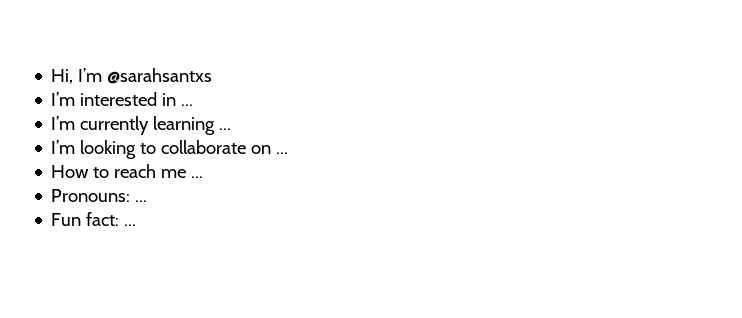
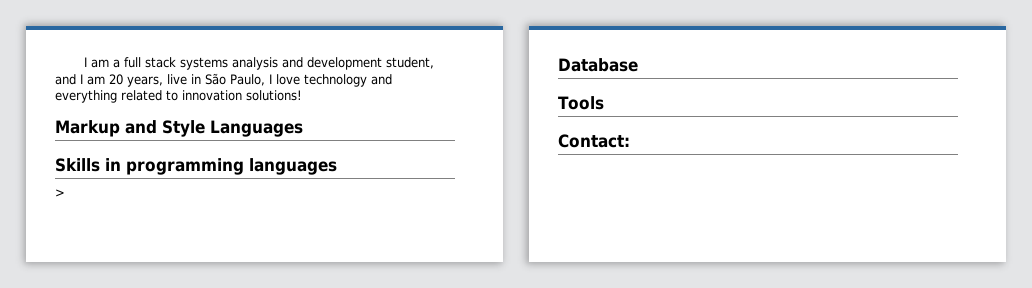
- Hi, I’m @sarahsantxs
- I’m interested in ...
- I’m currently learning ...
- I’m looking to collaborate on ...
- How to reach me ...
- Pronouns: ...
- Fun fact: ...
+ I am a full stack systems analysis and development student, and I am 20 years, live in São Paulo, I love technology and everything related to innovation solutions!
+ Markup and Style Languages
+ Skills in programming languages
+ >
+ Database
+ Tools
+ Contact:

